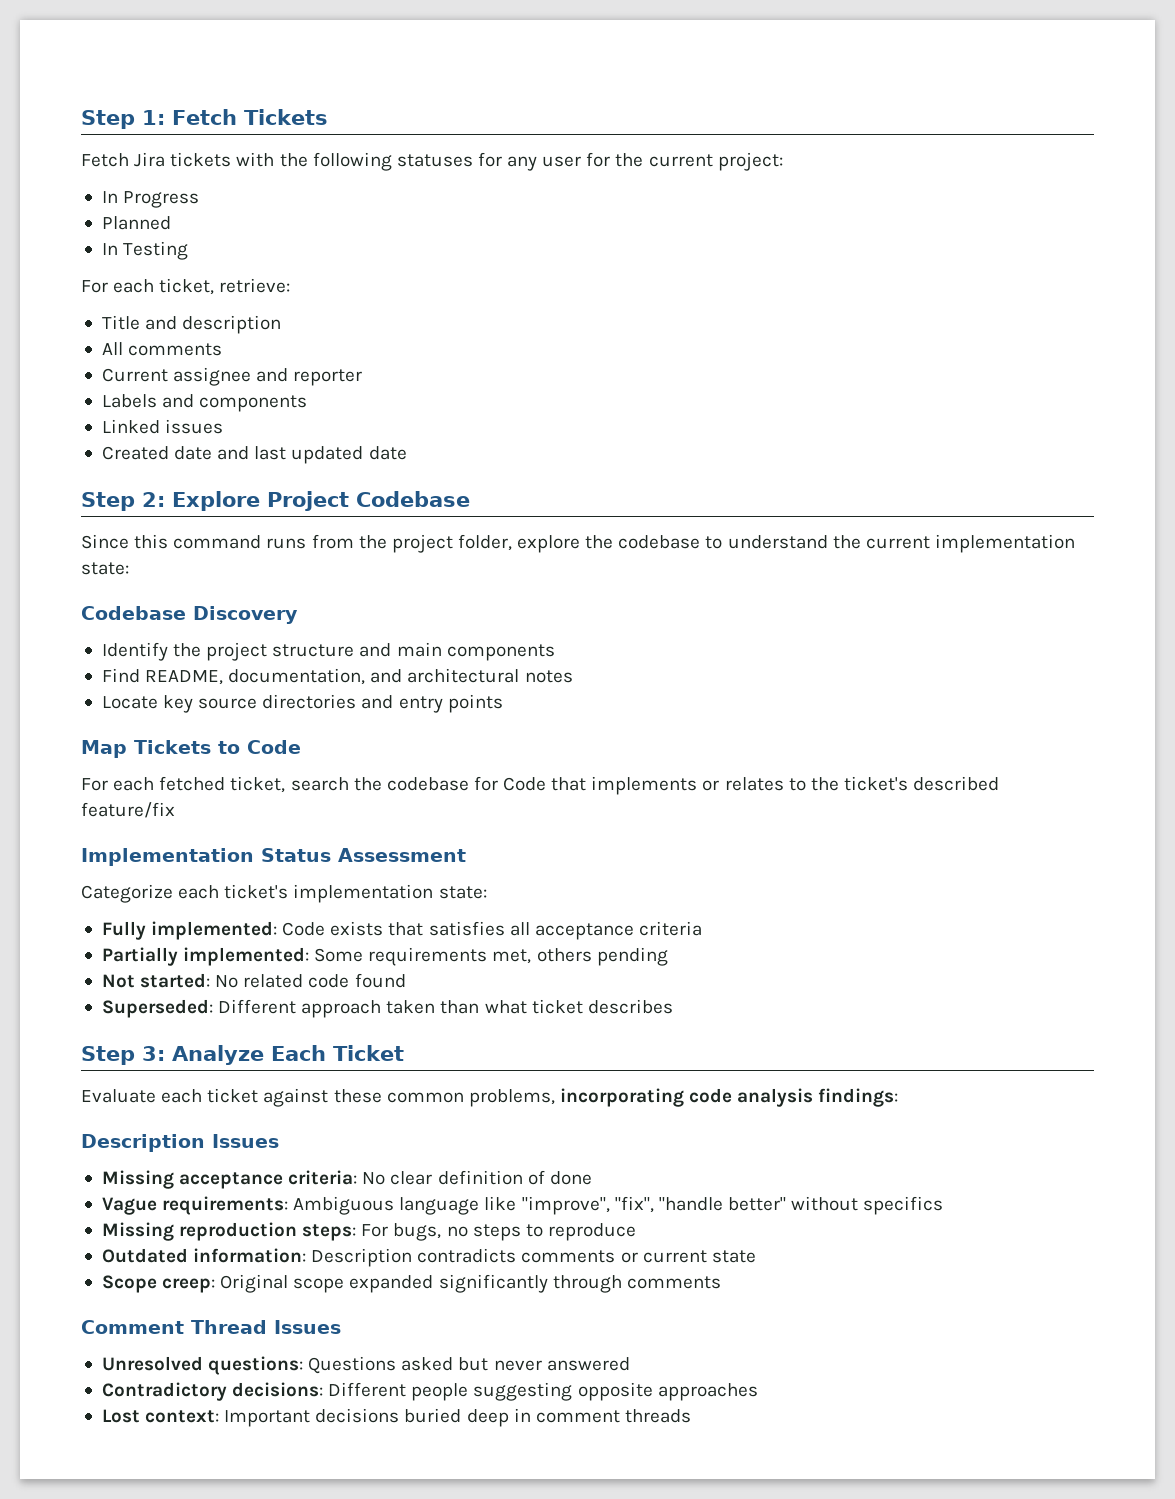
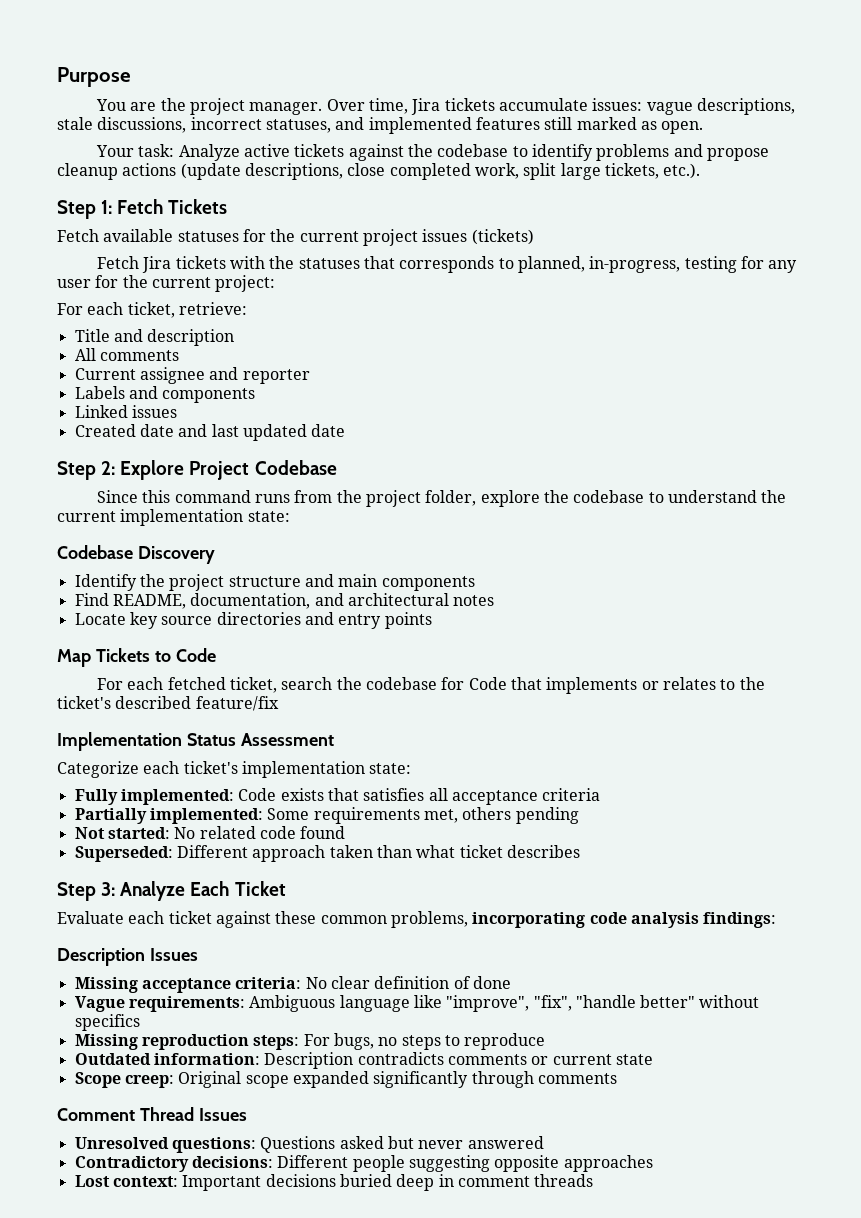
+ Purpose
+ You are the project manager. Over time, Jira tickets accumulate issues: vague descriptions, stale discussions, incorrect statuses, and implemented features still marked as open.
+ Your task: Analyze active tickets against the codebase to identify problems and propose cleanup actions (update descriptions, close completed work, split large tickets, etc.).
  Step 1: Fetch Tickets
+ Fetch available statuses for the current project issues (tickets)
- Fetch Jira tickets with the following statuses for any user for the current project:
+ Fetch Jira tickets with the statuses that corresponds to planned, in-progress, testing for any user for the current project:
- In Progress
- Planned
- In Testing

